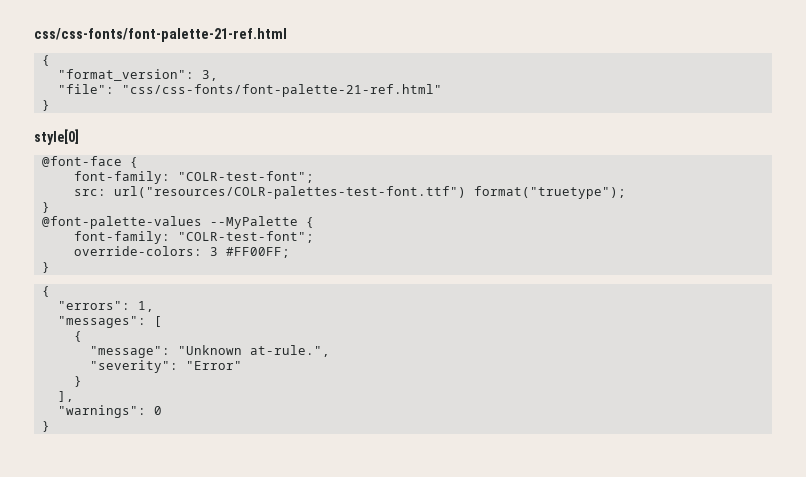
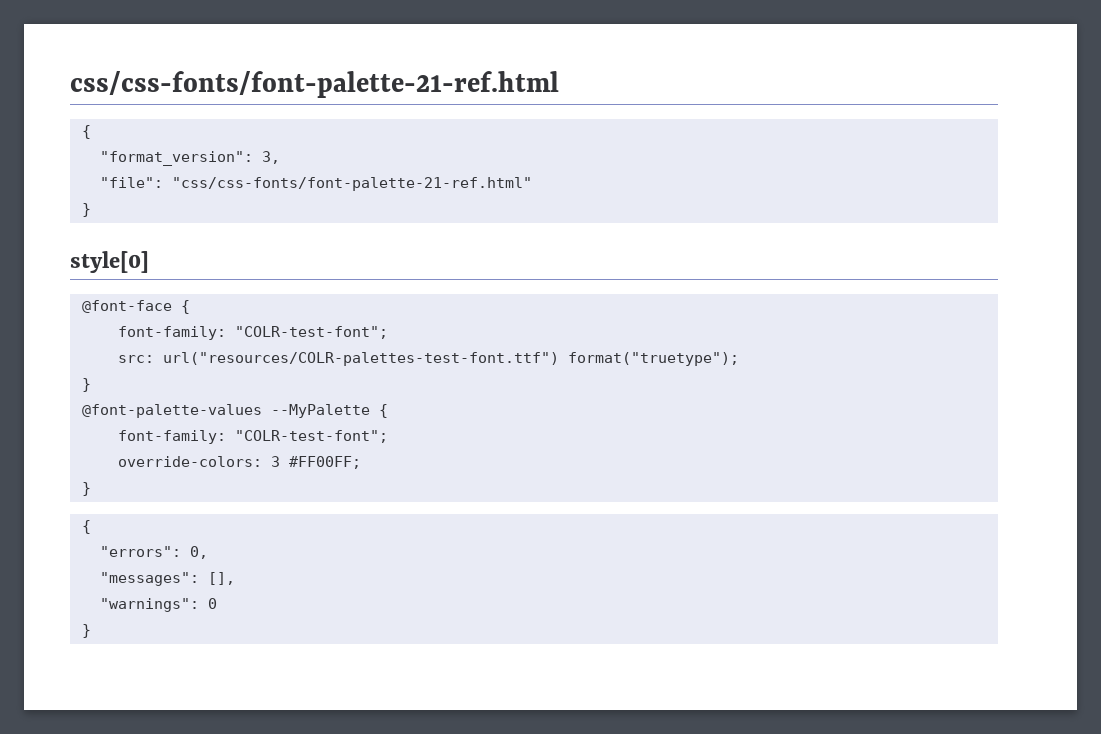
- "errors": 1,
+ "errors": 0,
- "messages": [
- {
- "message": "Unknown at-rule.",
- "severity": "Error"
- }
- ],
+ "messages": [],

